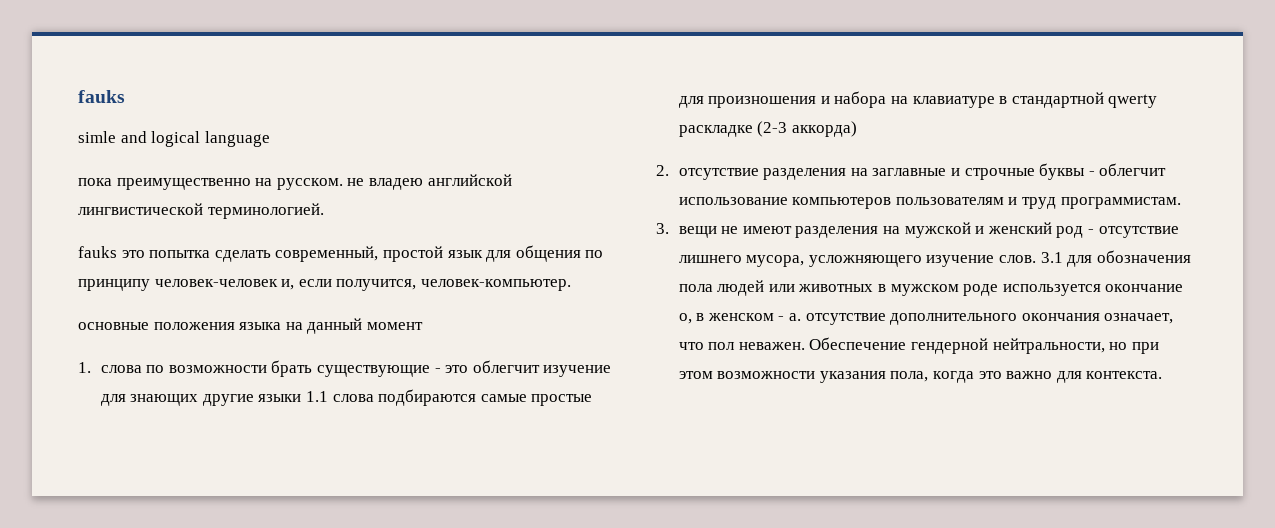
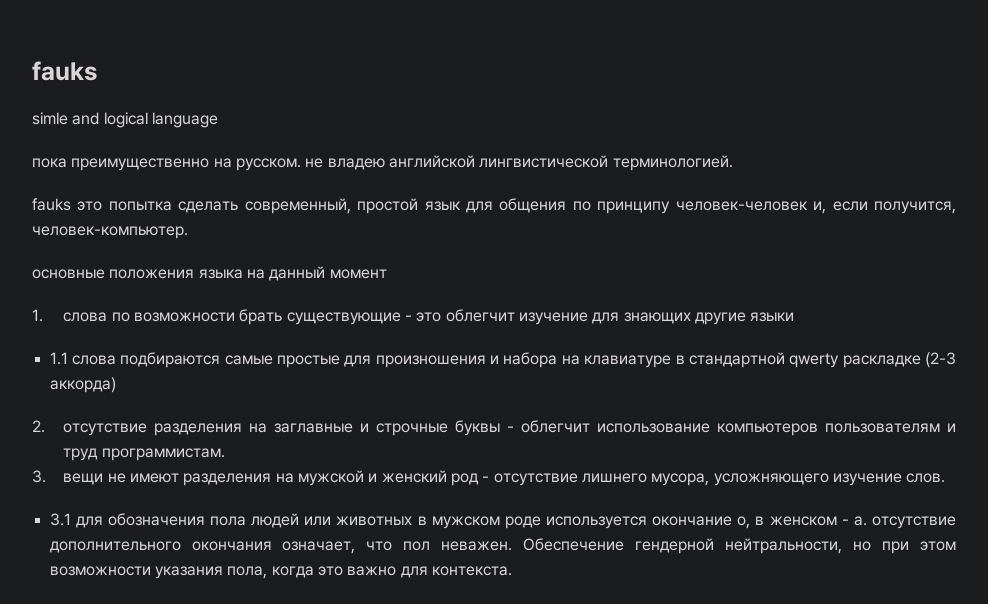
- 1. слова по возможности брать существующие - это облегчит изучение для знающих другие языки 1.1 слова подбираются самые простые для произношения и набора на клавиатуре в стандартной qwerty раскладке (2-3 аккорда)
+ 1. слова по возможности брать существующие - это облегчит изучение для знающих другие языки
+ 1.1 слова подбираются самые простые для произношения и набора на клавиатуре в стандартной qwerty раскладке (2-3 аккорда)
- 3. вещи не имеют разделения на мужской и женский род - отсутствие лишнего мусора, усложняющего изучение слов. 3.1 для обозначения пола людей или животных в мужском роде используется окончание о, в женском - а. отсутствие дополнительного окончания означает, что пол неважен.
+ 3. вещи не имеют разделения на мужской и женский род - отсутствие лишнего мусора, усложняющего изучение слов.
+ 3.1 для обозначения пола людей или животных в мужском роде используется окончание о, в женском - а. отсутствие дополнительного окончания означает, что пол неважен.

